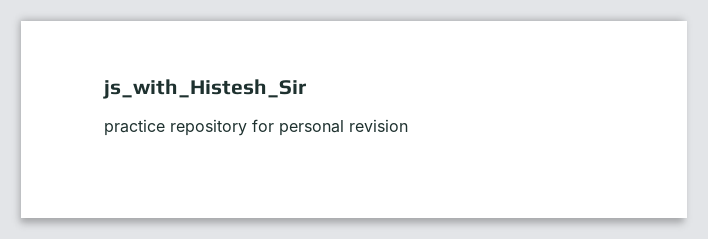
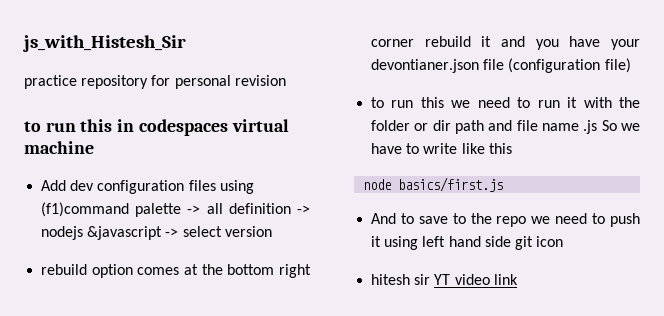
+ to run this in codespaces virtual machine
+ Add dev configuration files using (f1)command palette -> all definition -> nodejs &javascript -> select version
+ rebuild option comes at the bottom right corner rebuild it and you have your devontianer.json file (configuration file)
+ to run this we need to run it with the folder or dir path and file name .js So we have to write like this
+ node basics/first.js
+ And to save to the repo we need to push it using left hand side git icon
+ hitesh sir YT video link

